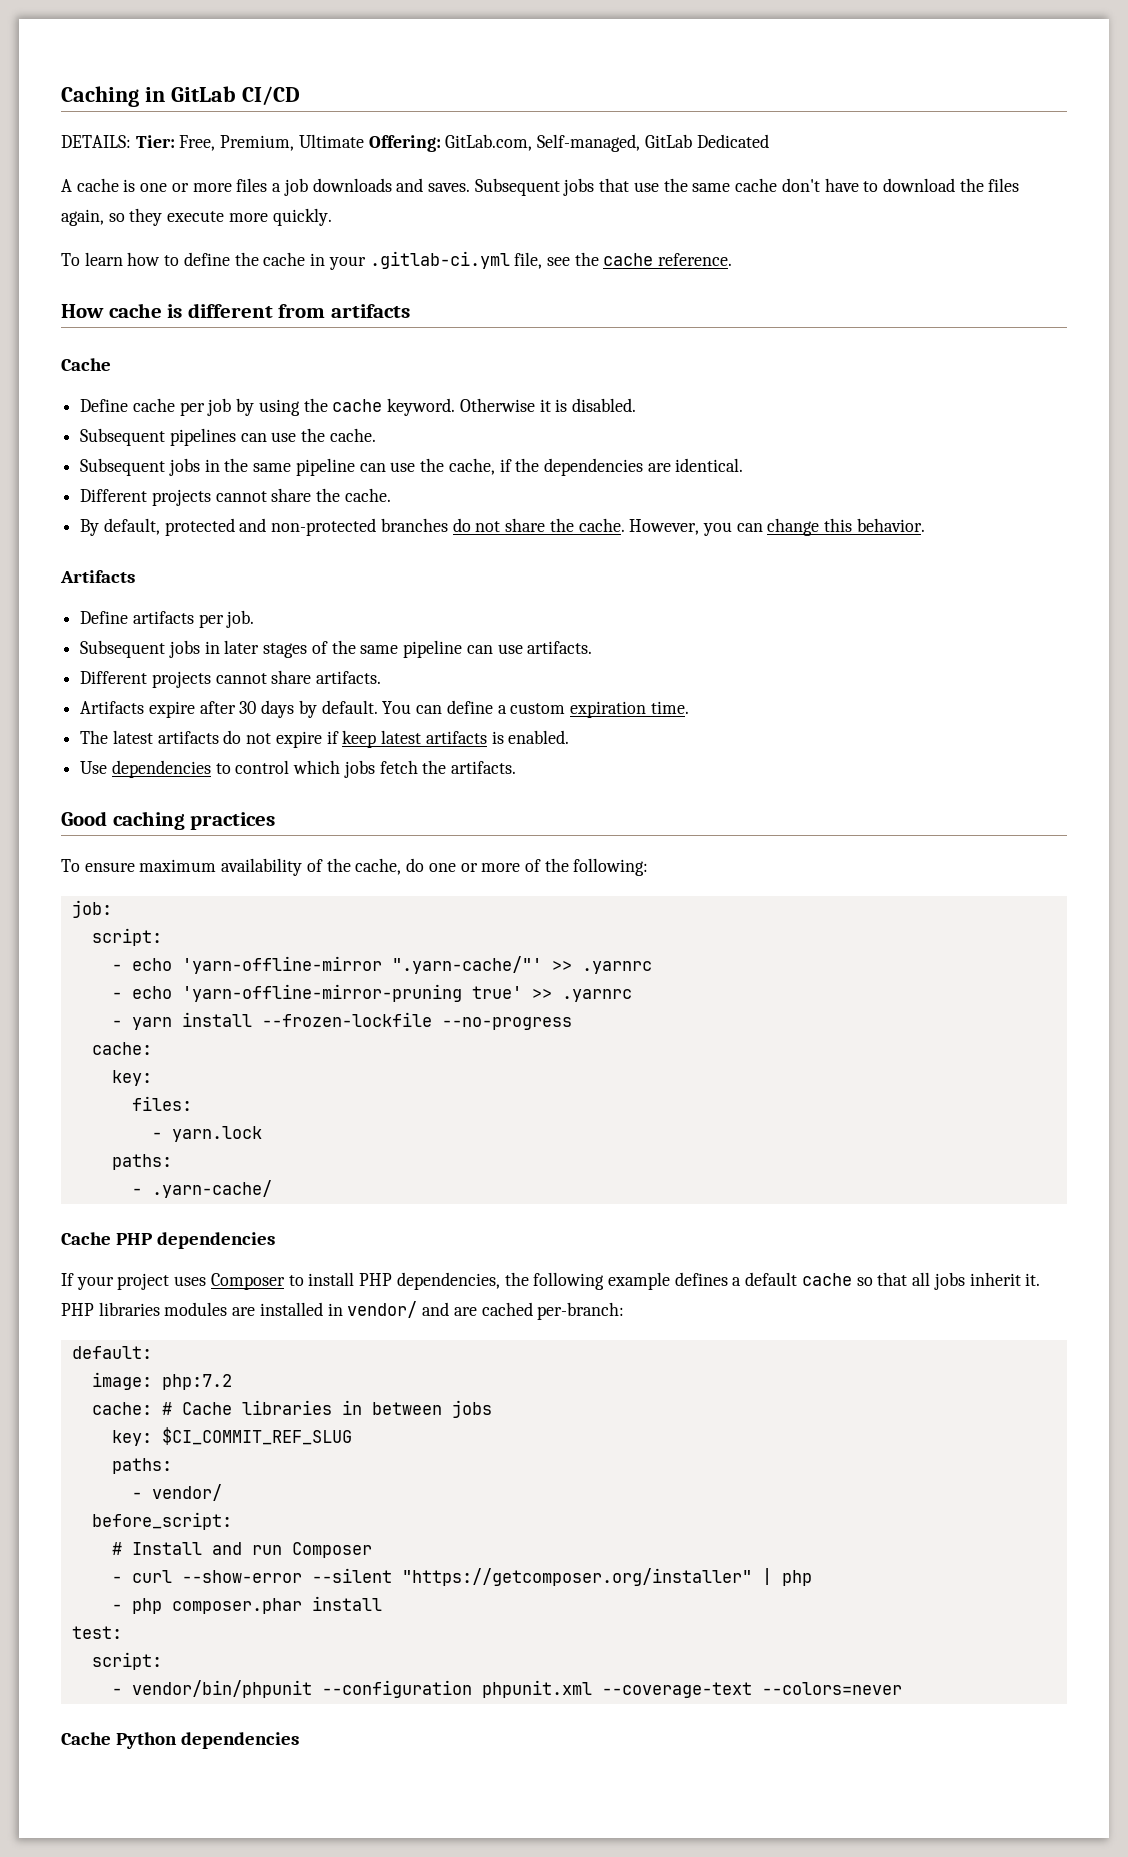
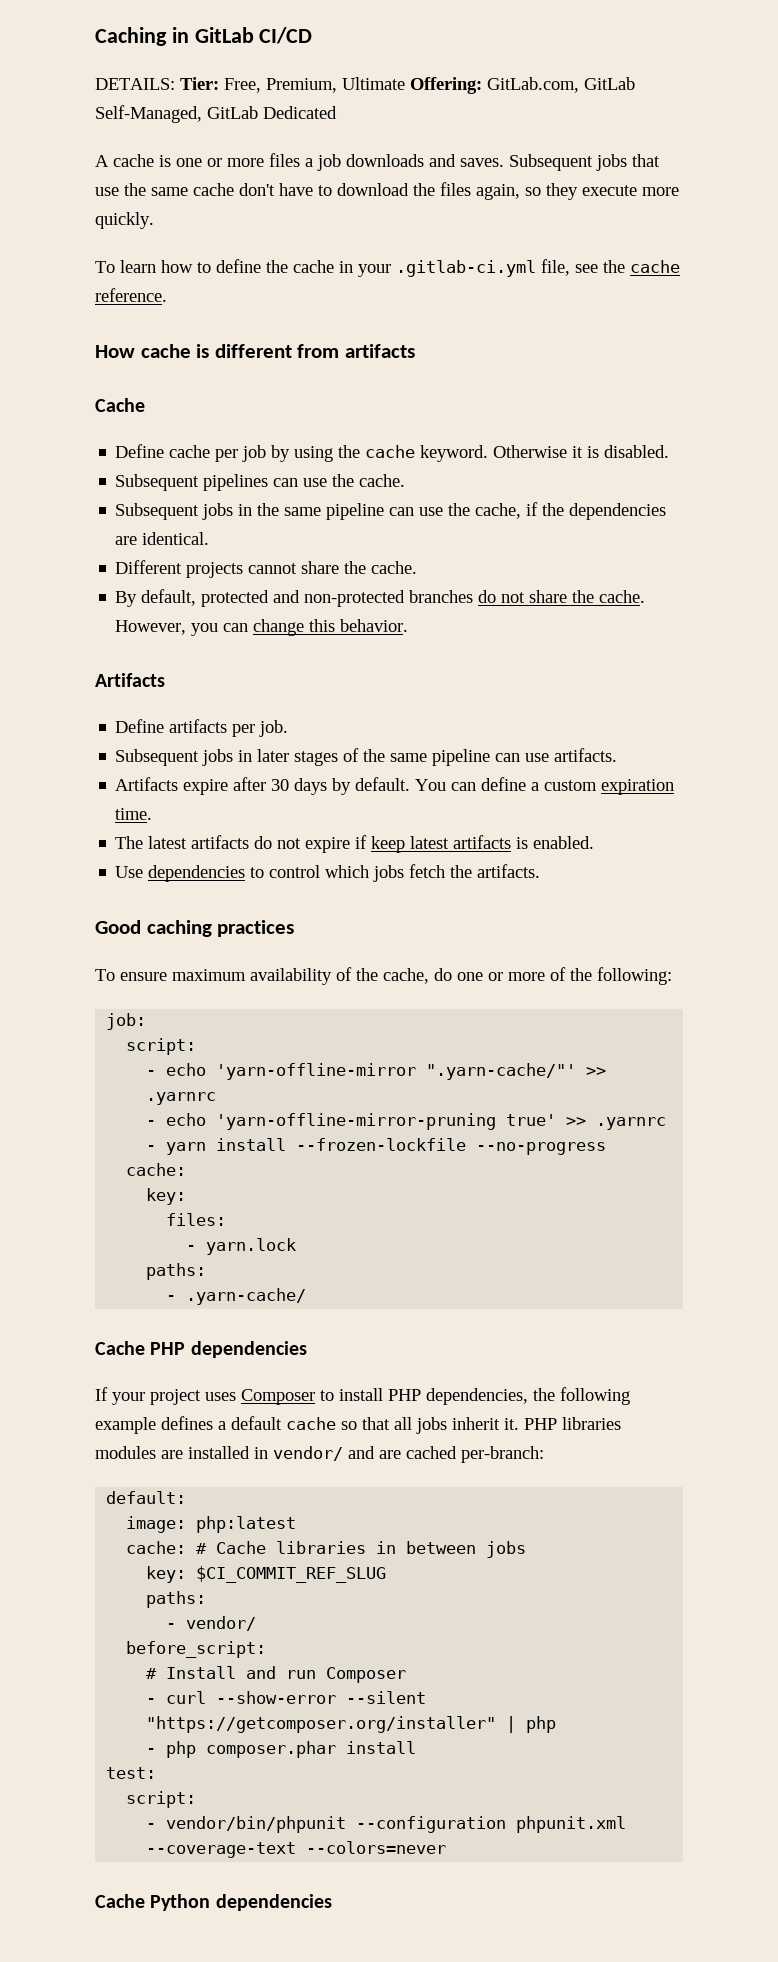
- DETAILS: Tier: Free, Premium, Ultimate Offering: GitLab.com, Self-managed, GitLab Dedicated
+ DETAILS: Tier: Free, Premium, Ultimate Offering: GitLab.com, GitLab Self-Managed, GitLab Dedicated
- Different projects cannot share artifacts.
- image: php:7.2
+ image: php:latest

